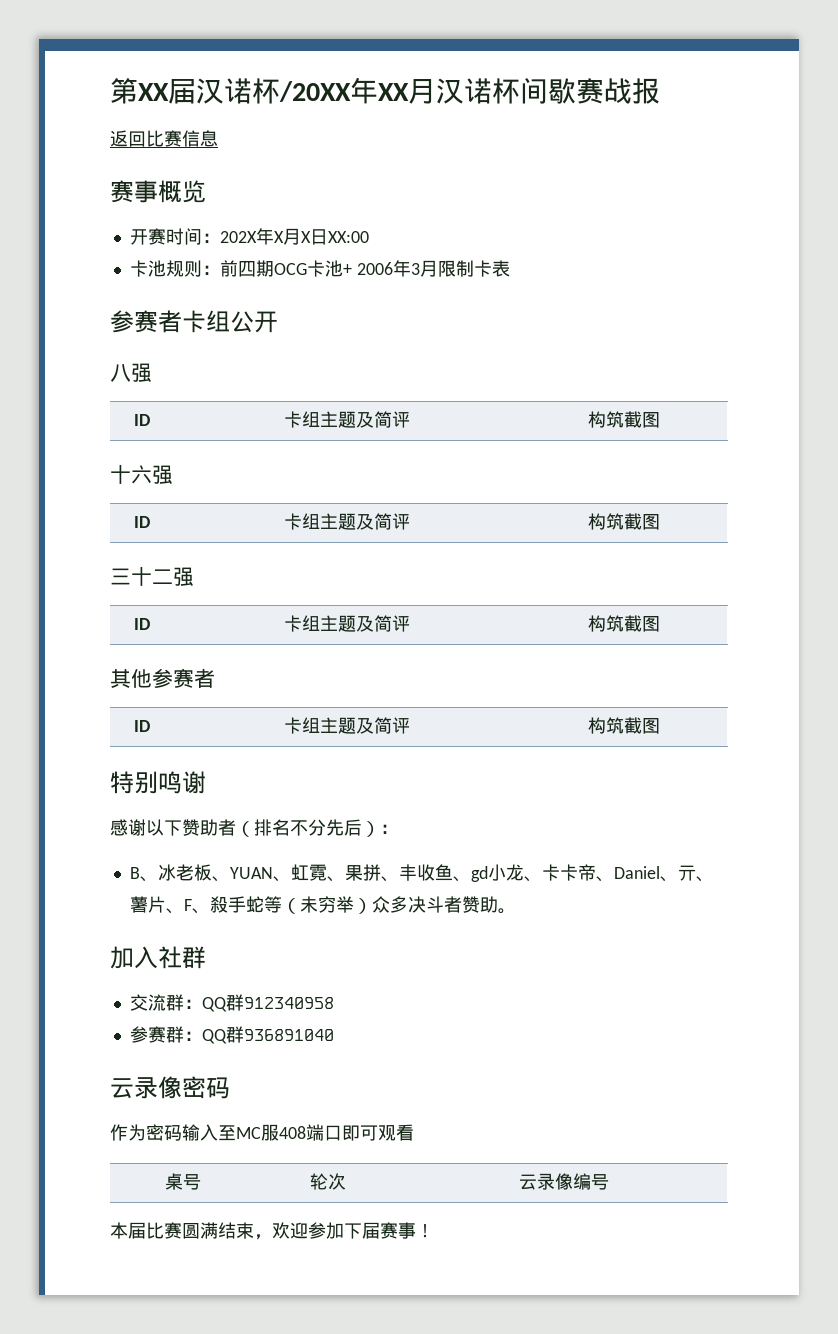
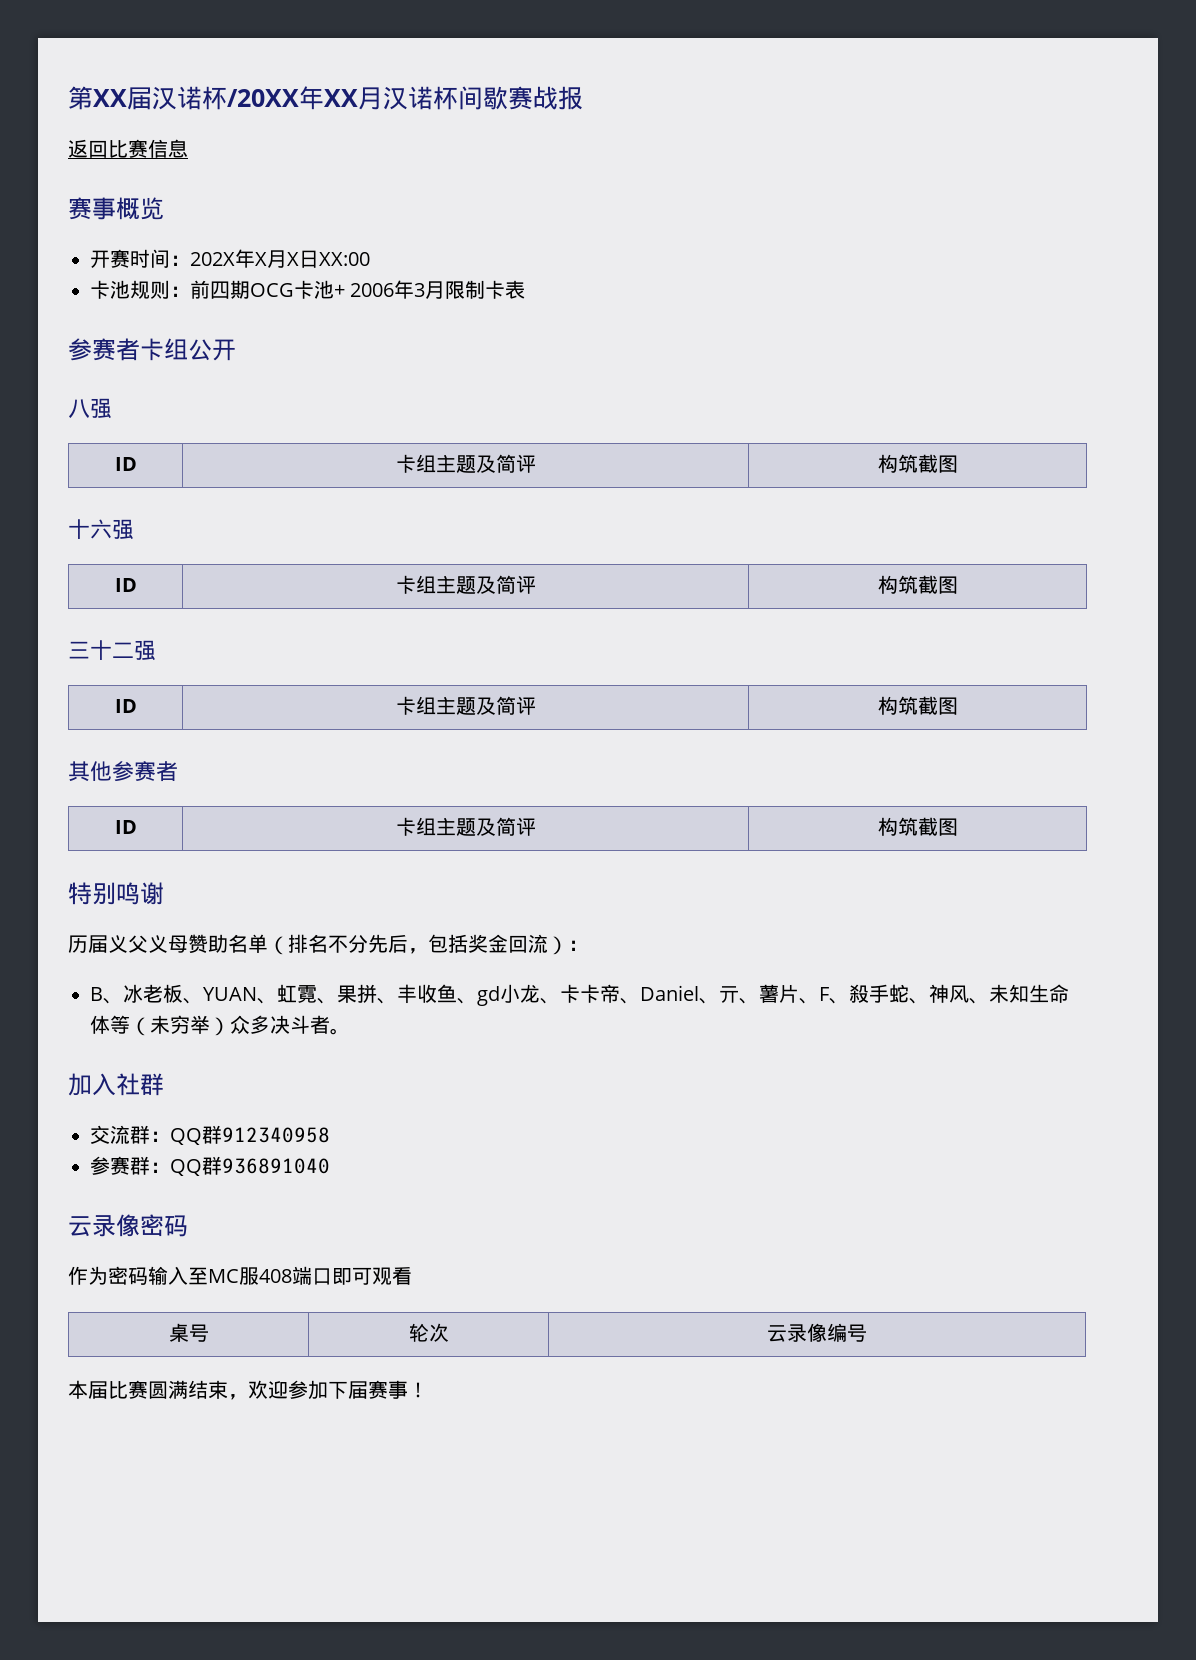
- 感谢以下赞助者（排名不分先后）：
+ 历届义父义母赞助名单（排名不分先后，包括奖金回流）：
- B、冰老板、YUAN、虹霓、果拼、丰收鱼、gd小龙、卡卡帝、Daniel、亓、薯片、F、殺手蛇等（未穷举）众多决斗者赞助。
+ B、冰老板、YUAN、虹霓、果拼、丰收鱼、gd小龙、卡卡帝、Daniel、亓、薯片、F、殺手蛇、神风、未知生命体等（未穷举）众多决斗者。

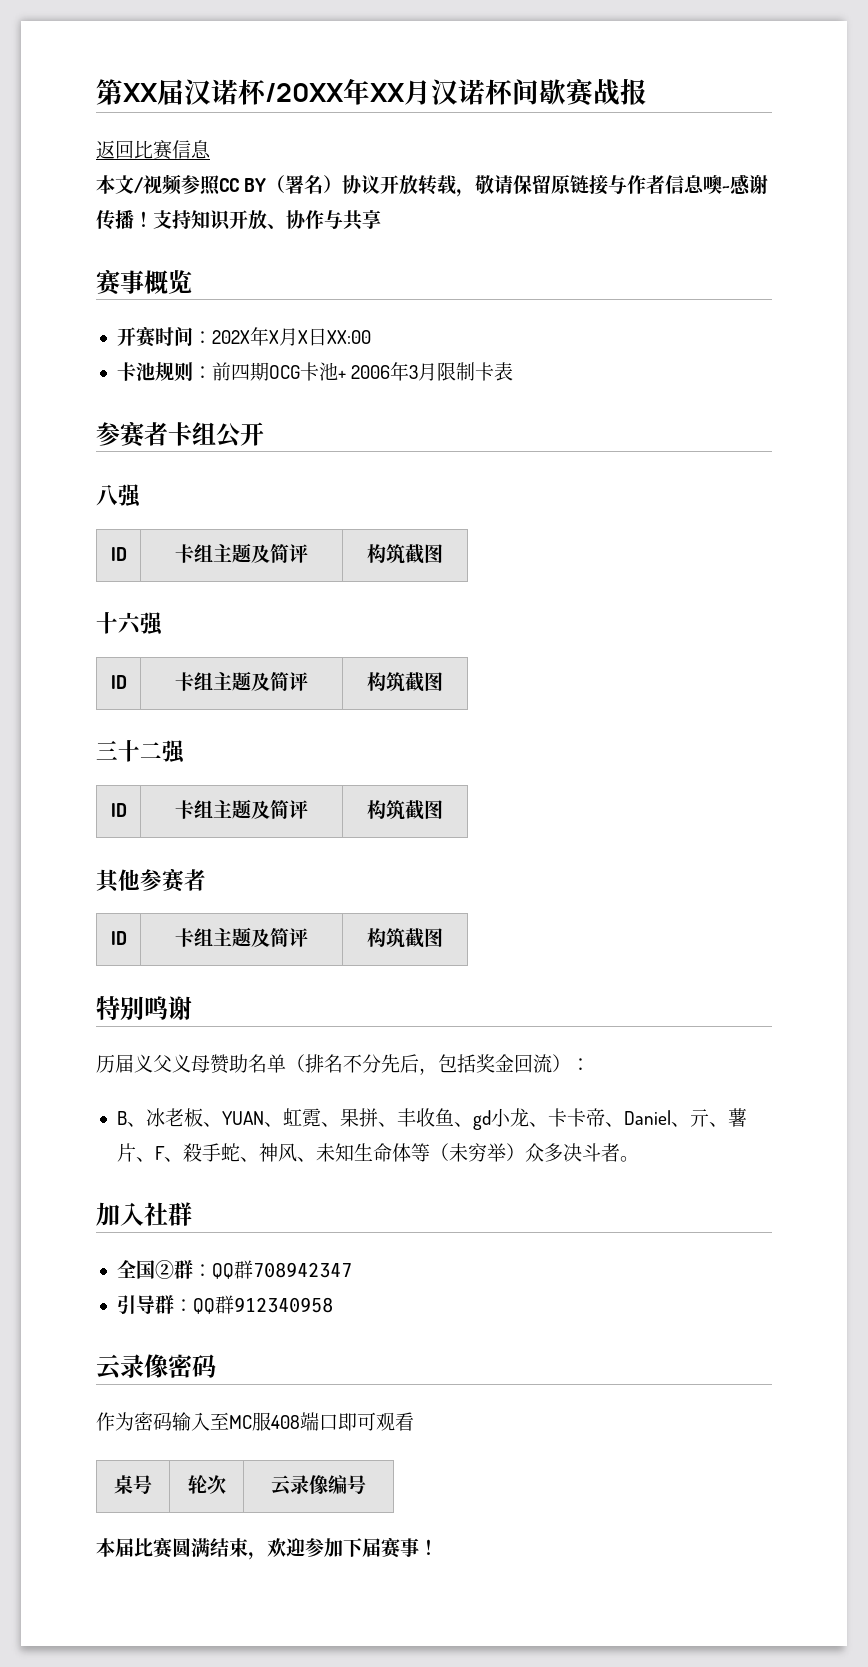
+ 本文/视频参照CC BY（署名）协议开放转载，敬请保留原链接与作者信息噢~感谢传播！支持知识开放、协作与共享
- 交流群：QQ群912340958
+ 全国②群：QQ群708942347
+ 引导群：QQ群912340958
- 参赛群：QQ群936891040

